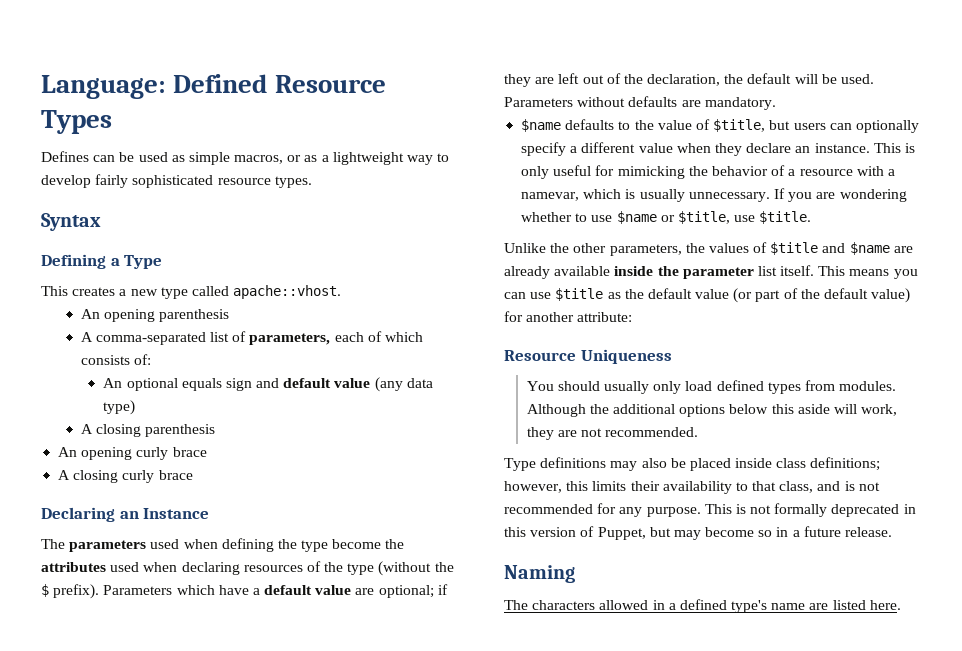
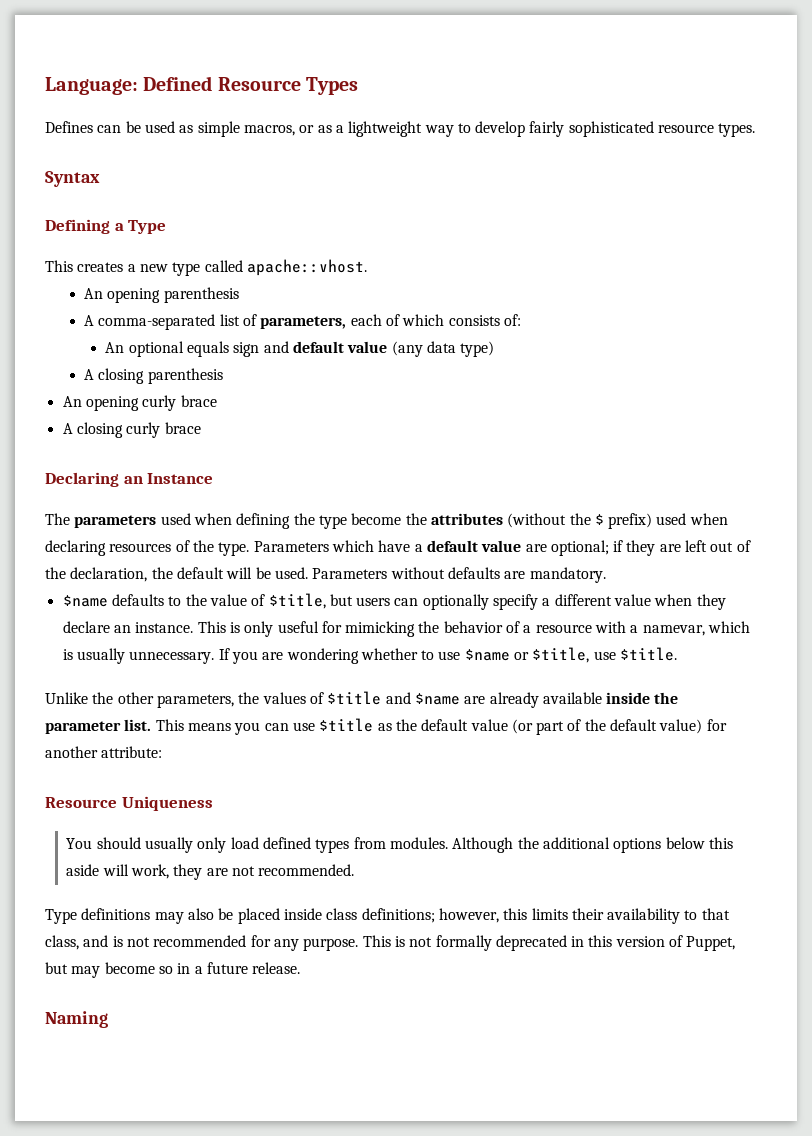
- The parameters used when defining the type become the attributes used when declaring resources of the type (without the $ prefix).
+ The parameters used when defining the type become the attributes (without the $ prefix) used when declaring resources of the type.
- Unlike the other parameters, the values of $title and $name are already available inside the parameter list itself.
+ Unlike the other parameters, the values of $title and $name are already available inside the parameter list.
- The characters allowed in a defined type's name are listed here.

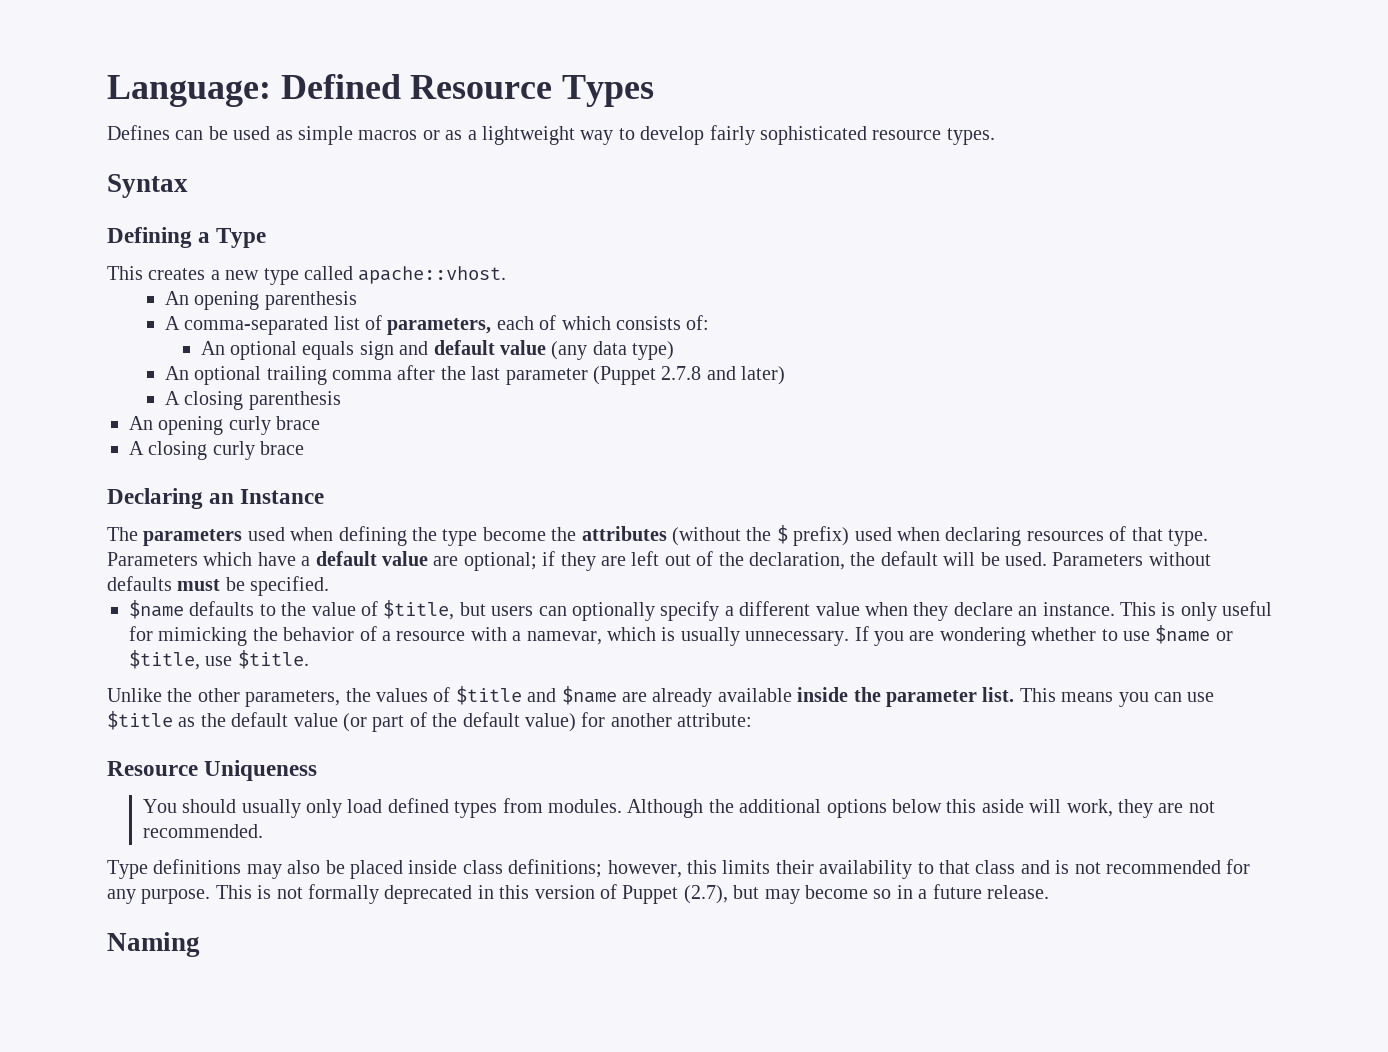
- Defines can be used as simple macros, or as a lightweight way to develop fairly sophisticated resource types.
+ Defines can be used as simple macros or as a lightweight way to develop fairly sophisticated resource types.
+ An optional trailing comma after the last parameter (Puppet 2.7.8 and later)
- The parameters used when defining the type become the attributes (without the $ prefix) used when declaring resources of the type.
+ The parameters used when defining the type become the attributes (without the $ prefix) used when declaring resources of that type.
- Parameters without defaults are mandatory.
+ Parameters without defaults must be specified.
- Type definitions may also be placed inside class definitions; however, this limits their availability to that class, and is not recommended for any purpose.
+ Type definitions may also be placed inside class definitions; however, this limits their availability to that class and is not recommended for any purpose.
- This is not formally deprecated in this version of Puppet, but may become so in a future release.
+ This is not formally deprecated in this version of Puppet (2.7), but may become so in a future release.

